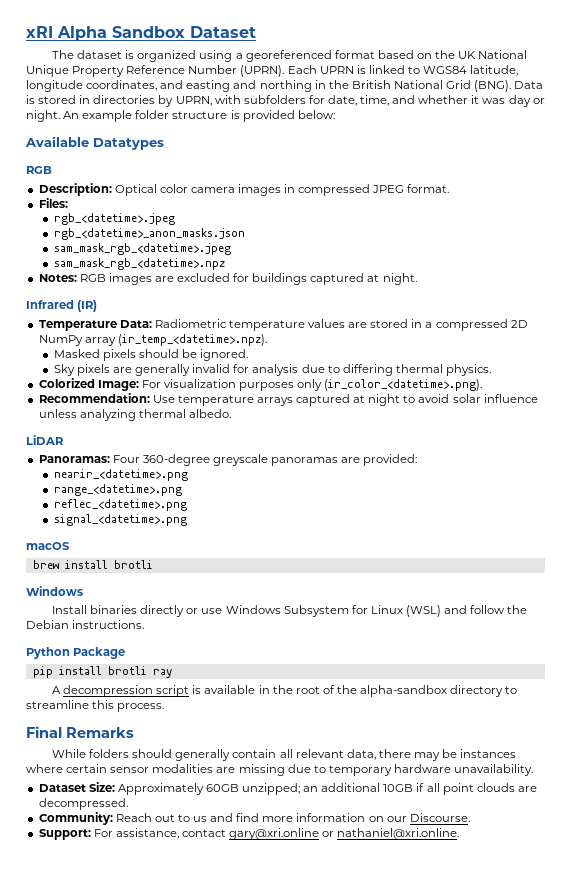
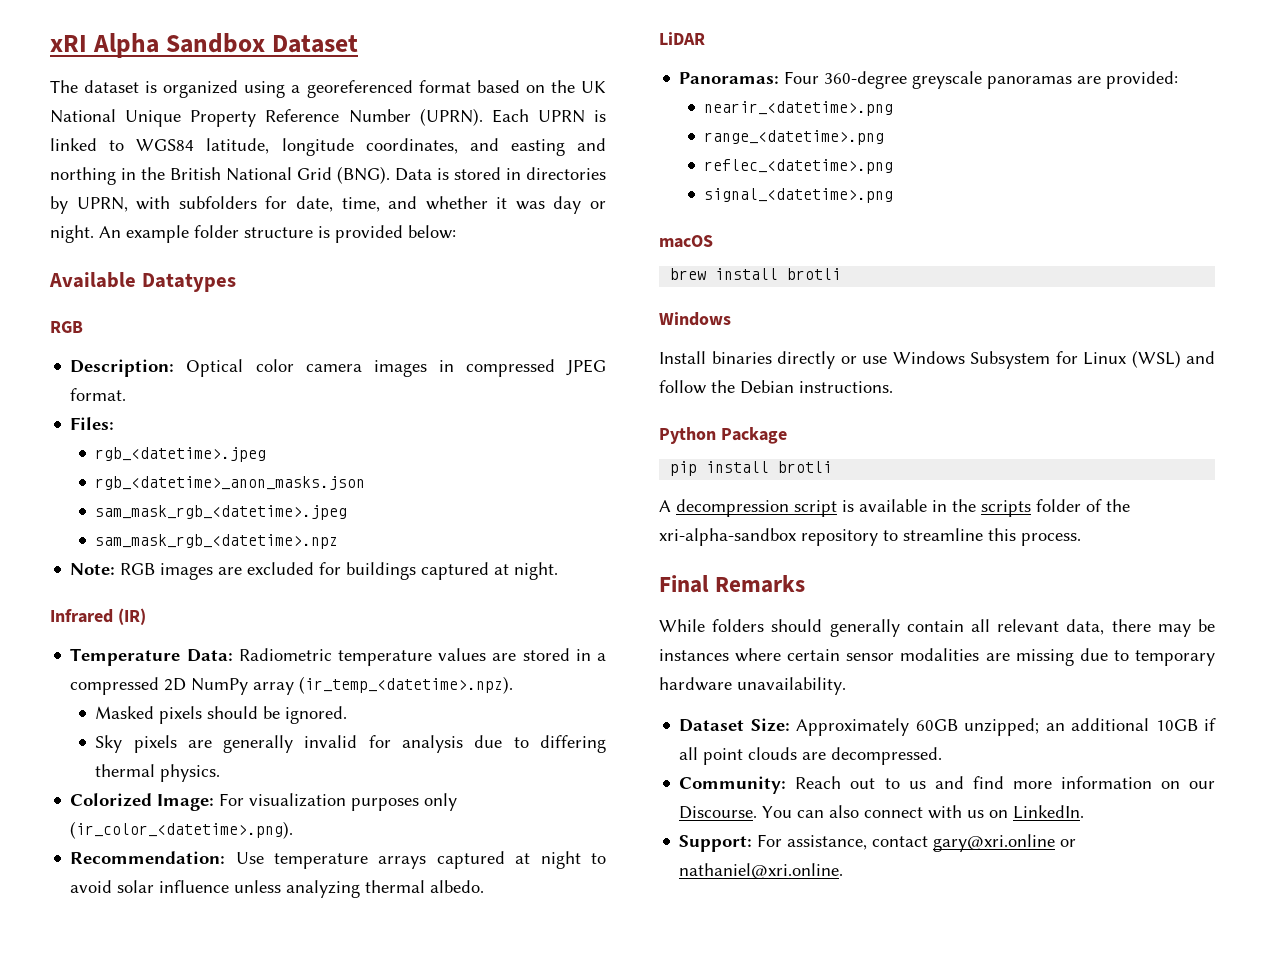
- Notes: RGB images are excluded for buildings captured at night.
+ Note: RGB images are excluded for buildings captured at night.
- pip install brotli ray
+ pip install brotli
- A decompression script is available in the root of the alpha-sandbox directory to streamline this process.
+ A decompression script is available in the scripts folder of the xri-alpha-sandbox repository to streamline this process.
+ You can also connect with us on LinkedIn.

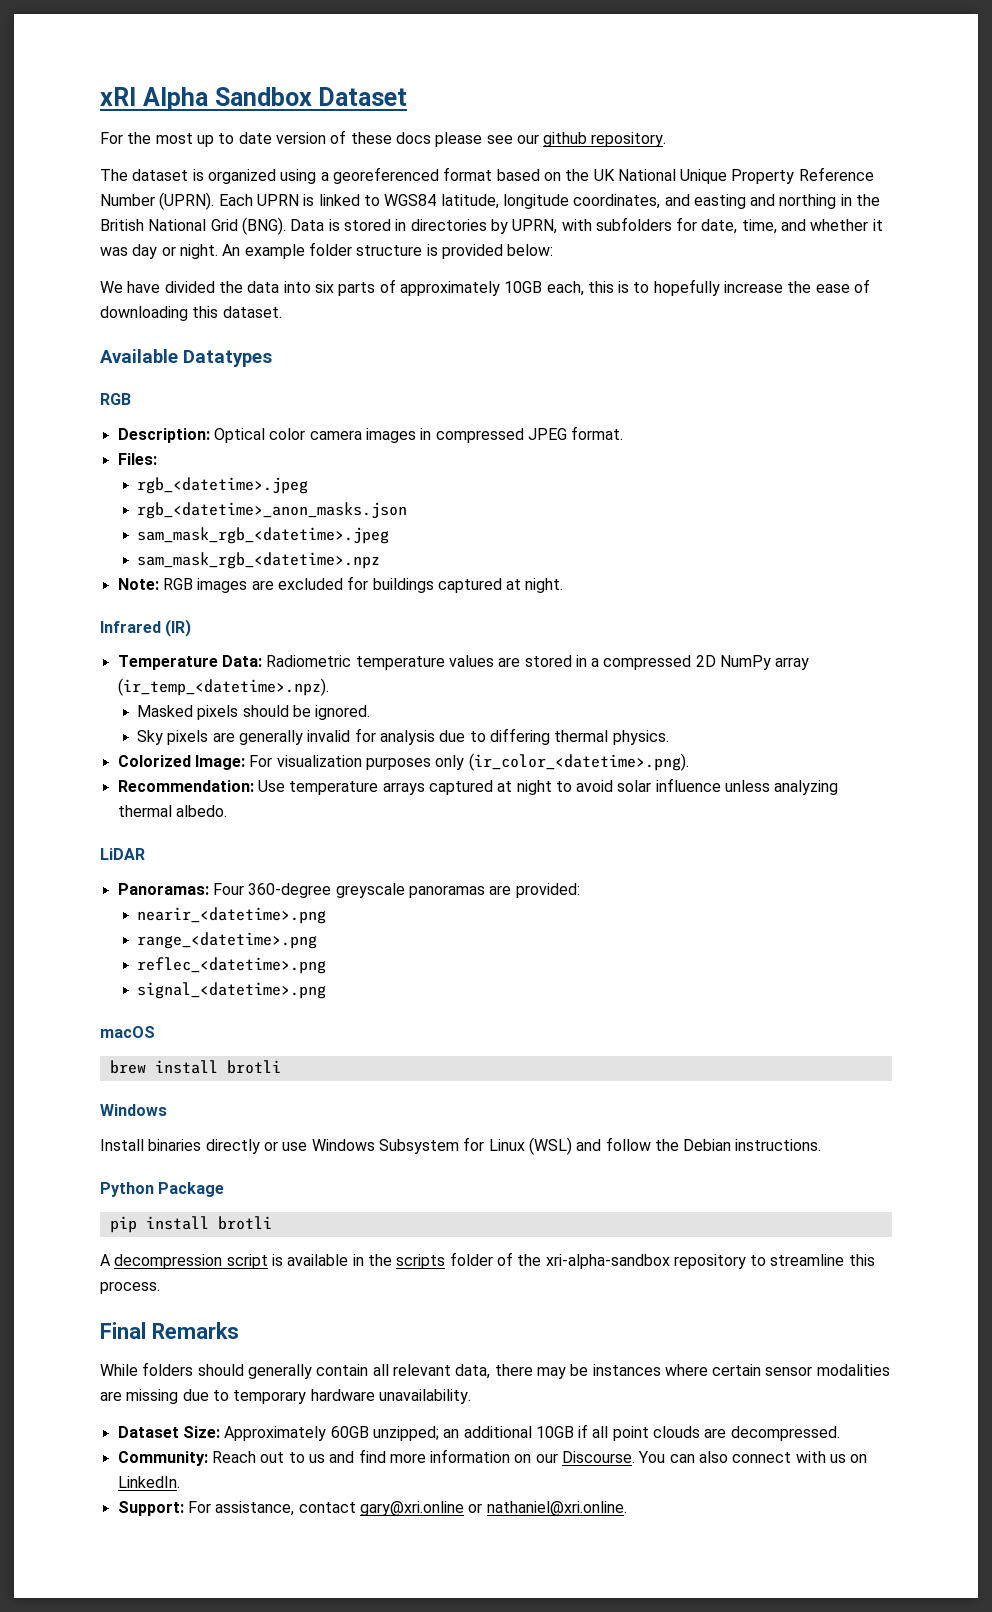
+ For the most up to date version of these docs please see our github repository.
+ We have divided the data into six parts of approximately 10GB each, this is to hopefully increase the ease of downloading this dataset.

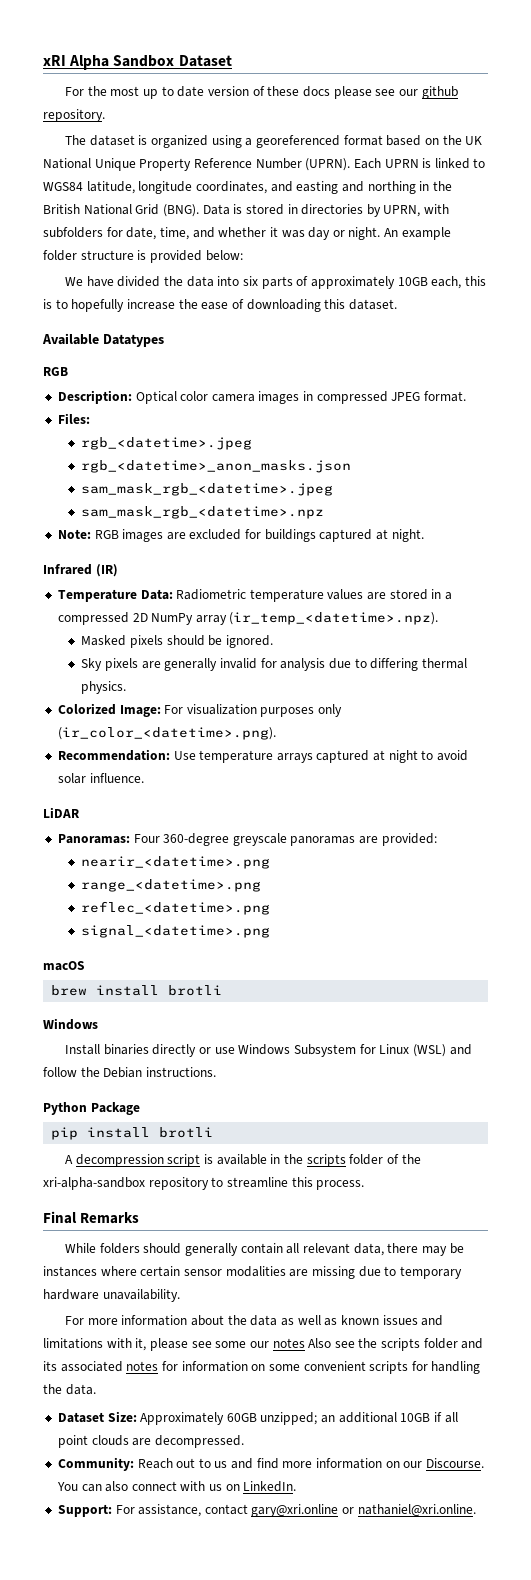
- Recommendation: Use temperature arrays captured at night to avoid solar influence unless analyzing thermal albedo.
+ Recommendation: Use temperature arrays captured at night to avoid solar influence.
+ For more information about the data as well as known issues and limitations with it, please see some our notes Also see the scripts folder and its associated notes for information on some convenient scripts for handling the data.

